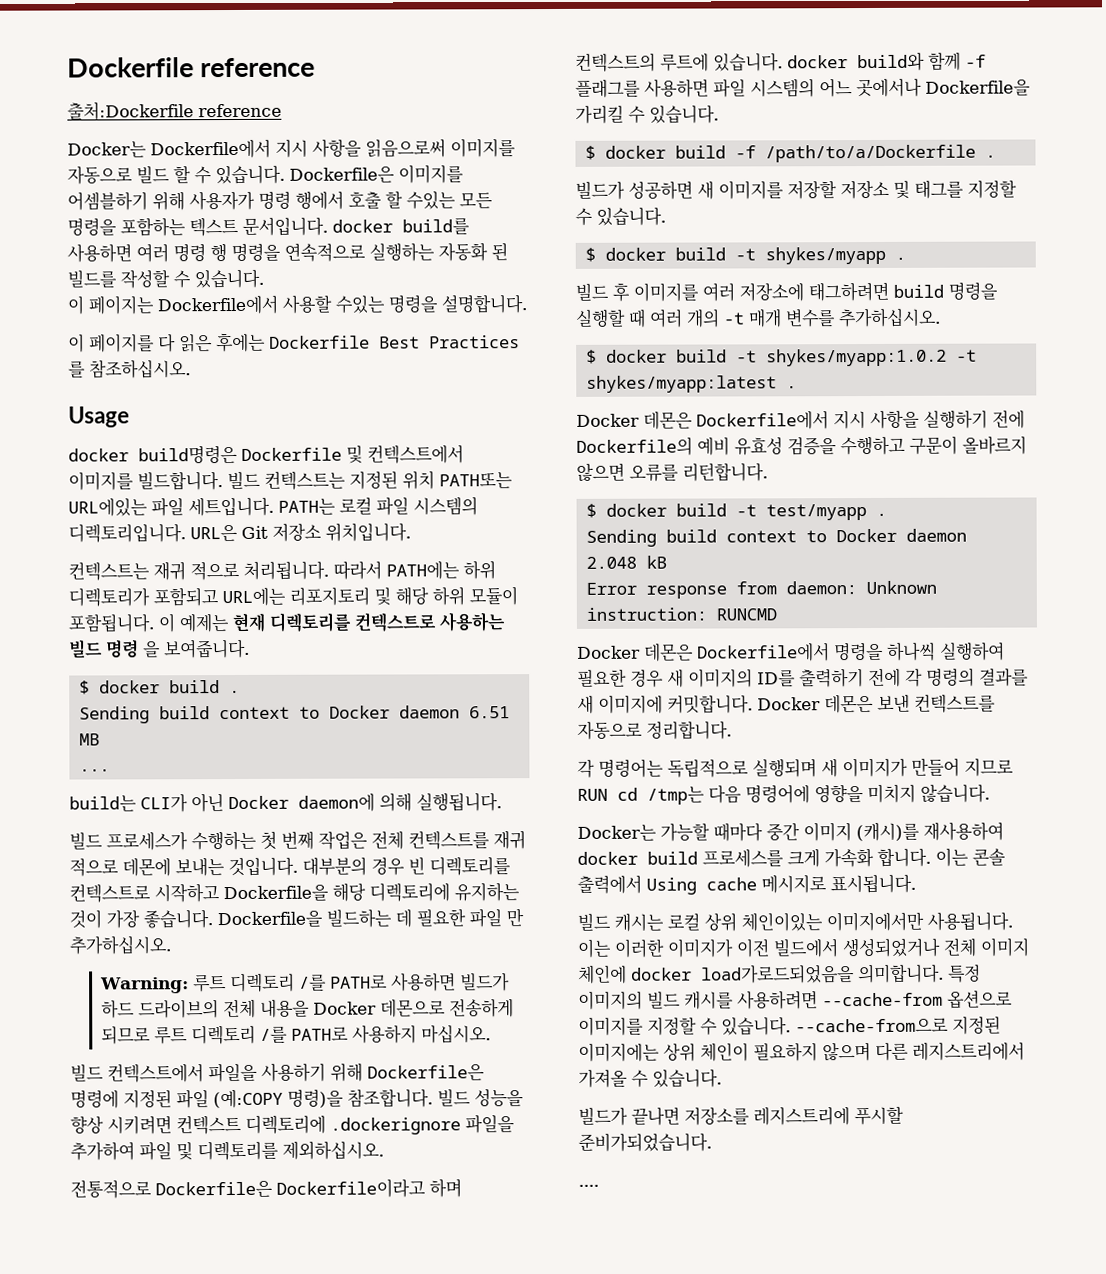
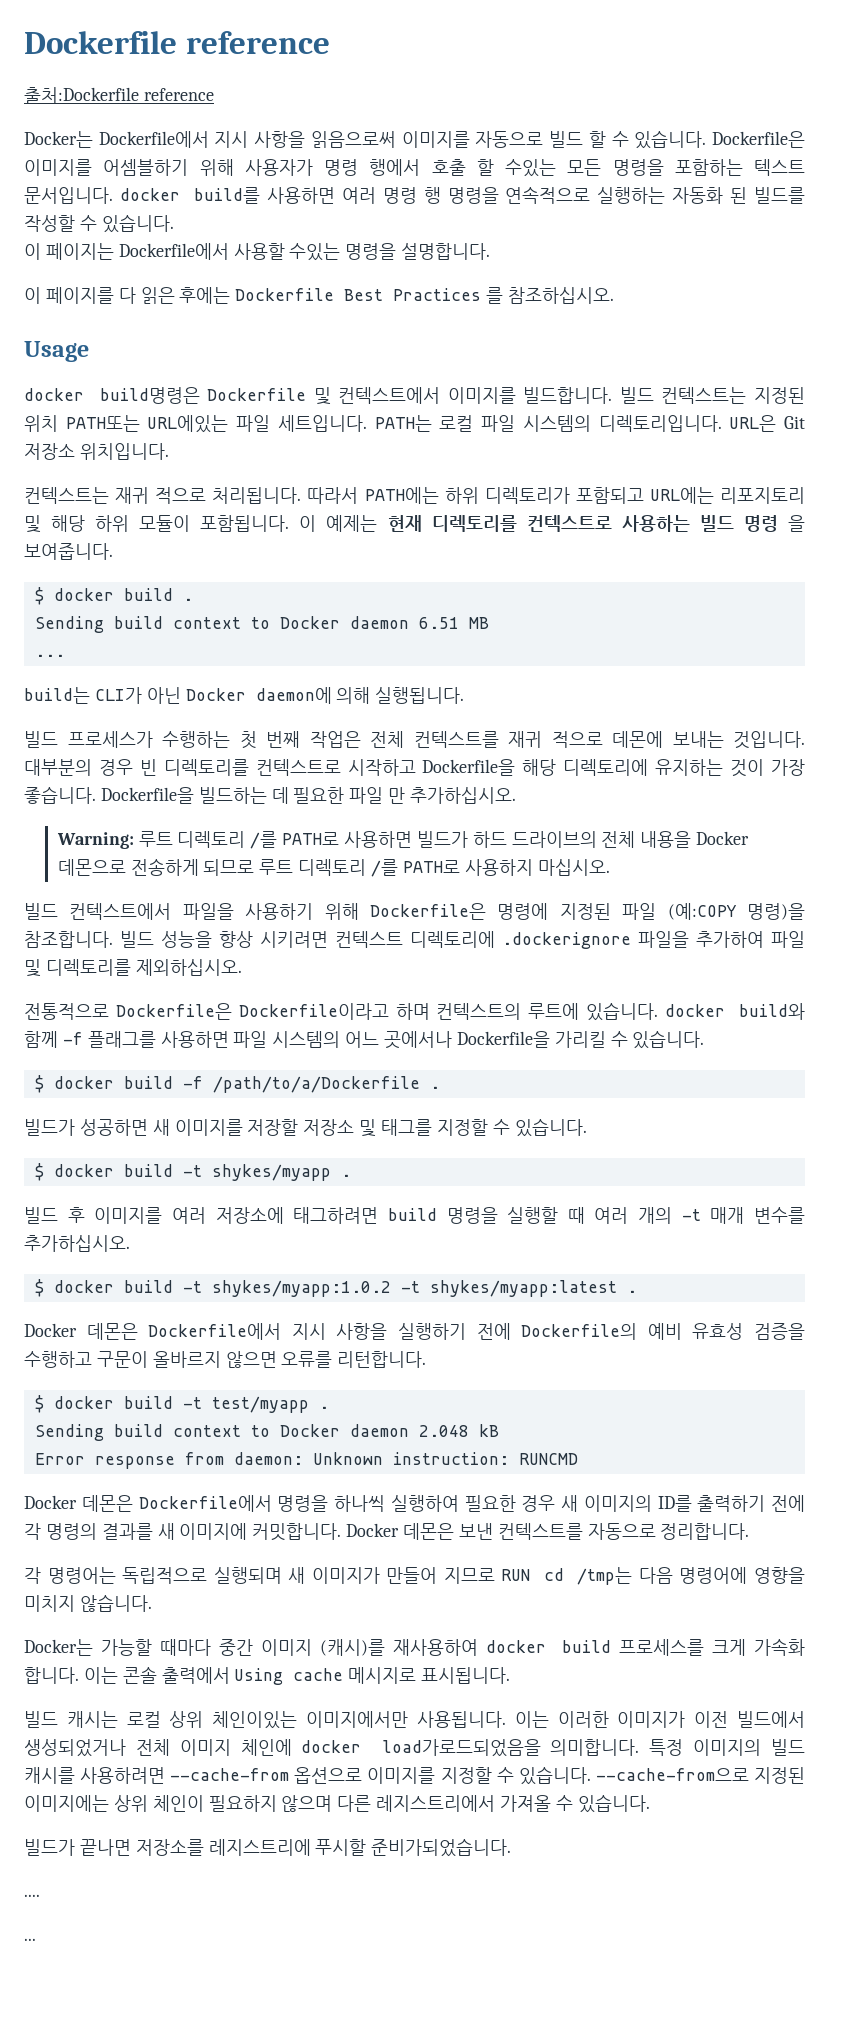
  ....
+ ...

